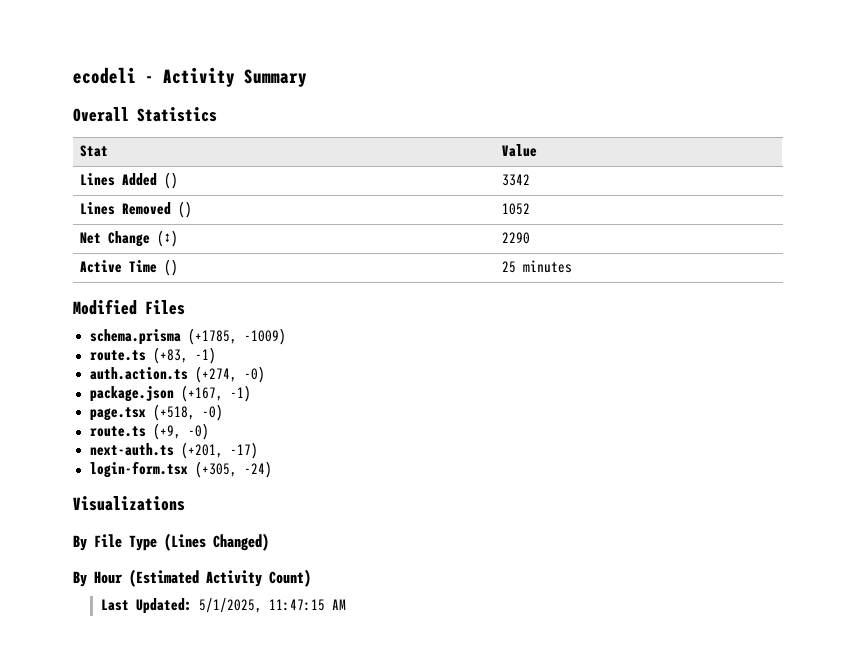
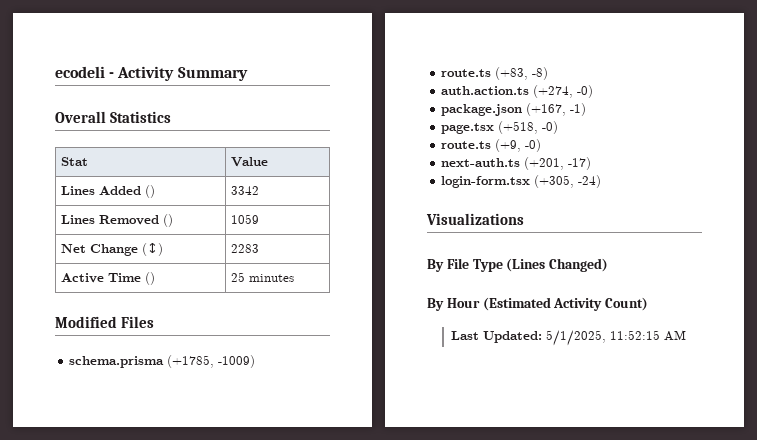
- Lines Removed () | 1052
+ Lines Removed () | 1059
- Net Change (↕) | 2290
+ Net Change (↕) | 2283
- route.ts (+83, -1)
+ route.ts (+83, -8)
- Last Updated: 5/1/2025, 11:47:15 AM
+ Last Updated: 5/1/2025, 11:52:15 AM

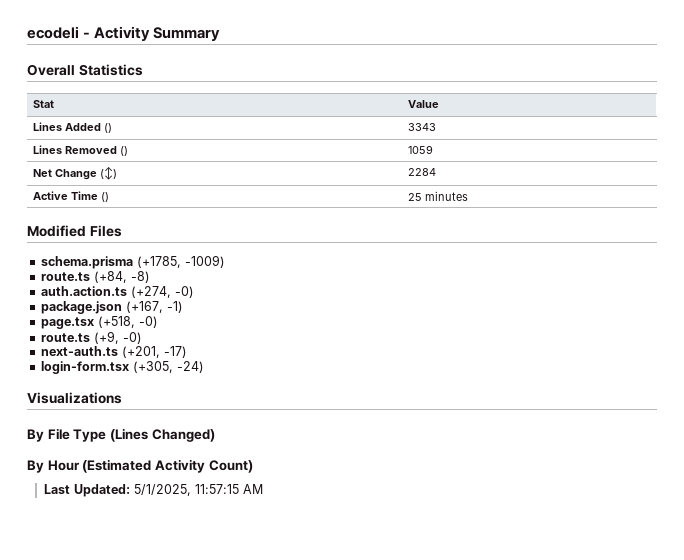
- Lines Added () | 3342
+ Lines Added () | 3343
- Net Change (↕) | 2283
+ Net Change (↕) | 2284
- route.ts (+83, -8)
+ route.ts (+84, -8)
- Last Updated: 5/1/2025, 11:52:15 AM
+ Last Updated: 5/1/2025, 11:57:15 AM

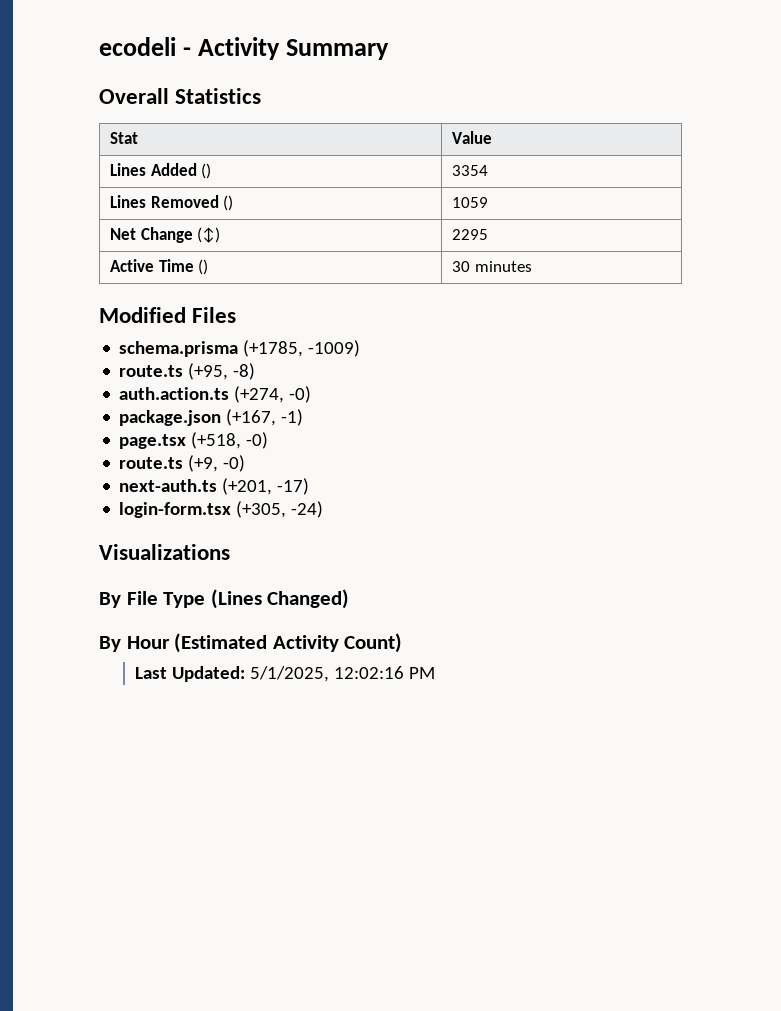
- Lines Added () | 3343
+ Lines Added () | 3354
- Net Change (↕) | 2284
+ Net Change (↕) | 2295
- Active Time () | 25 minutes
+ Active Time () | 30 minutes
- route.ts (+84, -8)
+ route.ts (+95, -8)
- Last Updated: 5/1/2025, 11:57:15 AM
+ Last Updated: 5/1/2025, 12:02:16 PM

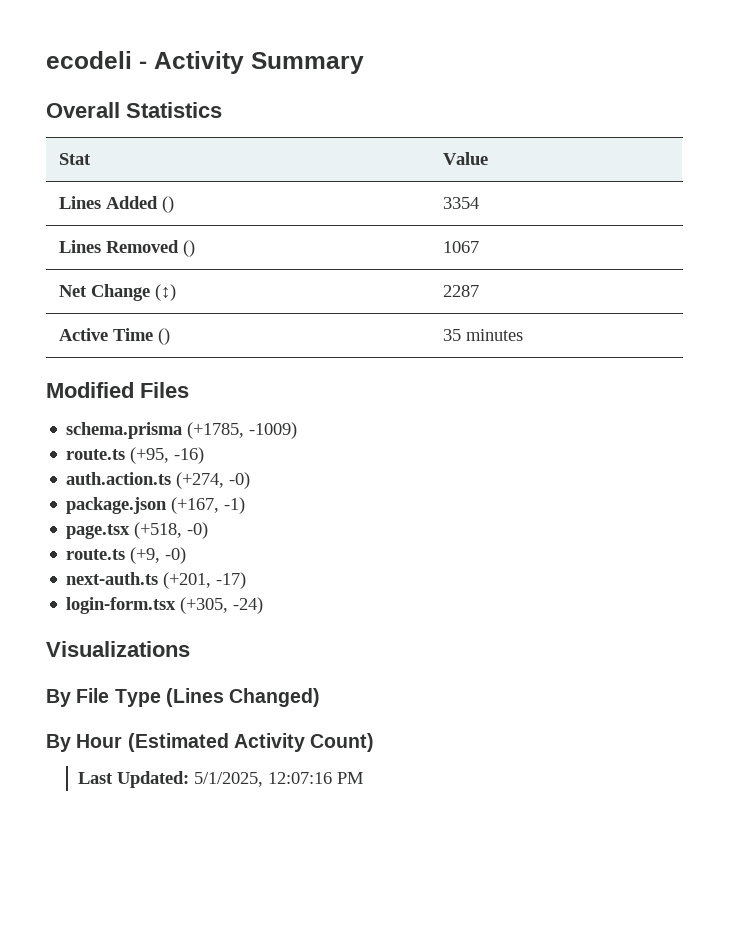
- Lines Removed () | 1059
+ Lines Removed () | 1067
- Net Change (↕) | 2295
+ Net Change (↕) | 2287
- Active Time () | 30 minutes
+ Active Time () | 35 minutes
- route.ts (+95, -8)
+ route.ts (+95, -16)
- Last Updated: 5/1/2025, 12:02:16 PM
+ Last Updated: 5/1/2025, 12:07:16 PM

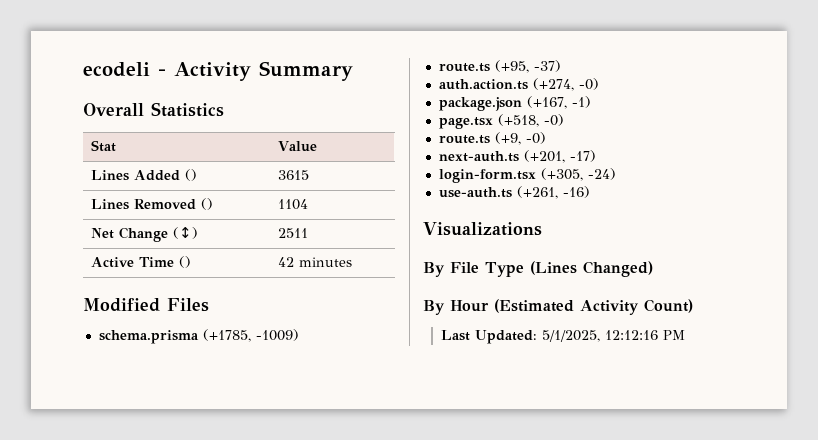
- Lines Added () | 3354
+ Lines Added () | 3615
- Lines Removed () | 1067
+ Lines Removed () | 1104
- Net Change (↕) | 2287
+ Net Change (↕) | 2511
- Active Time () | 35 minutes
+ Active Time () | 42 minutes
- route.ts (+95, -16)
+ route.ts (+95, -37)
+ use-auth.ts (+261, -16)
- Last Updated: 5/1/2025, 12:07:16 PM
+ Last Updated: 5/1/2025, 12:12:16 PM

